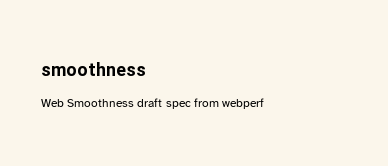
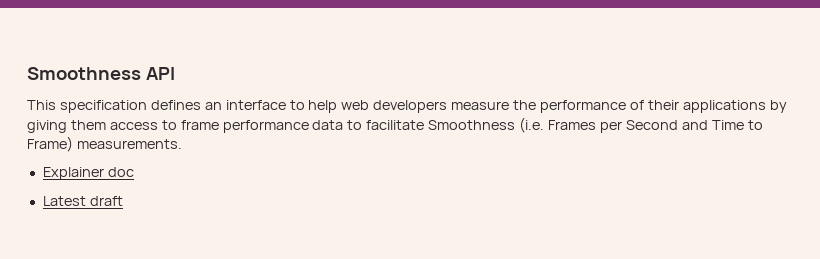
- smoothness
- Web Smoothness draft spec from webperf
+ Smoothness API
+ This specification defines an interface to help web developers measure the performance of their applications by giving them access to frame performance data to facilitate Smoothness (i.e. Frames per Second and Time to Frame) measurements.
+ Explainer doc
+ Latest draft

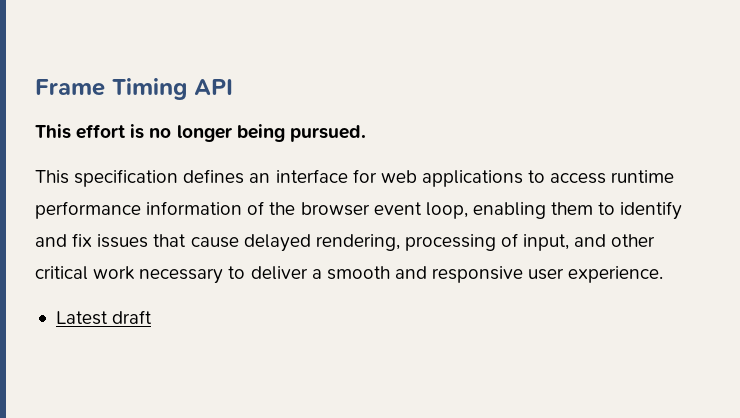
- Smoothness API
+ Frame Timing API
+ This effort is no longer being pursued.
- This specification defines an interface to help web developers measure the performance of their applications by giving them access to frame performance data to facilitate Smoothness (i.e. Frames per Second and Time to Frame) measurements.
- Explainer doc
+ This specification defines an interface for web applications to access runtime performance information of the browser event loop, enabling them to identify and fix issues that cause delayed rendering, processing of input, and other critical work necessary to deliver a smooth and responsive user experience.

